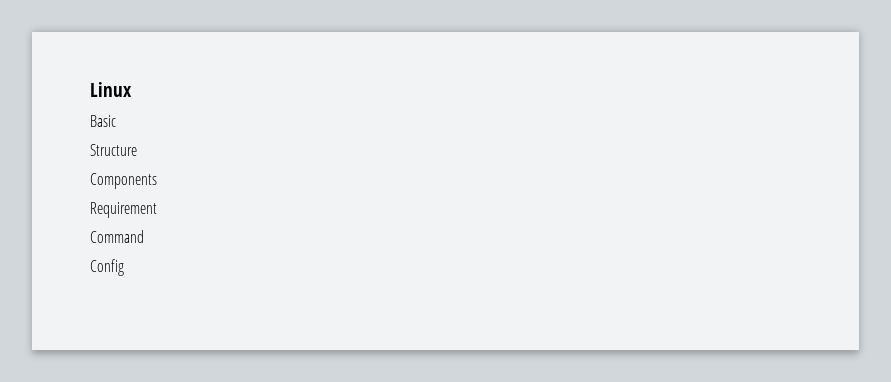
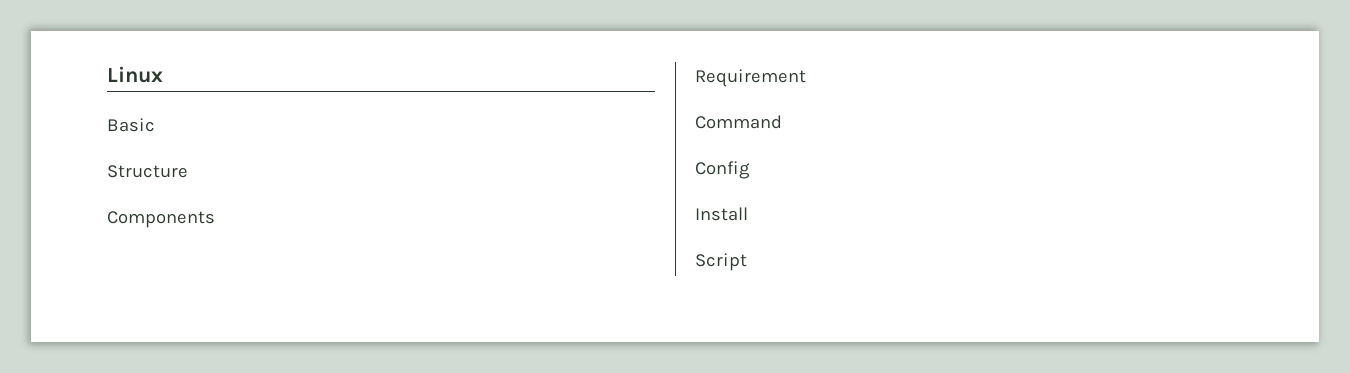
+ Install
+ Script

